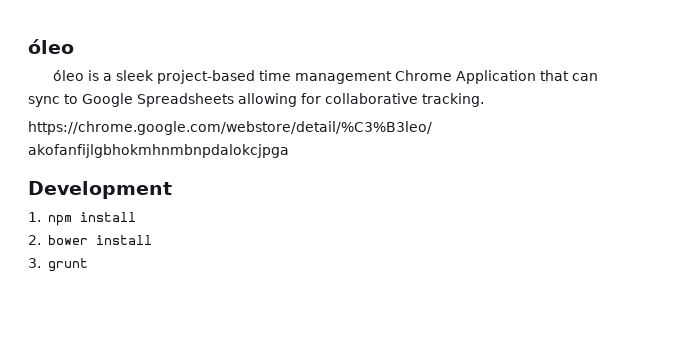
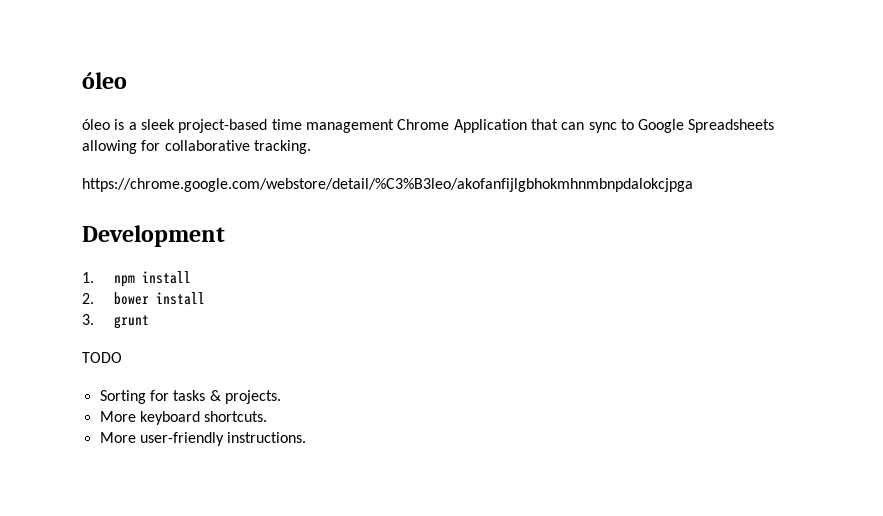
+ TODO
+ Sorting for tasks & projects.
+ More keyboard shortcuts.
+ More user-friendly instructions.

